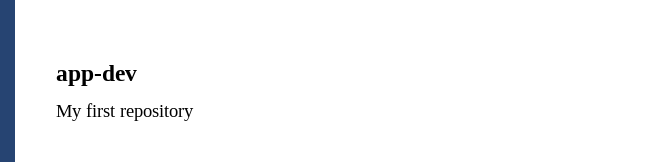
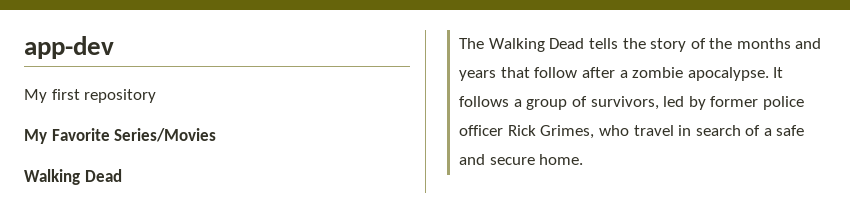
+ My Favorite Series/Movies
+ Walking Dead
+ The Walking Dead tells the story of the months and years that follow after a zombie apocalypse. It follows a group of survivors, led by former police officer Rick Grimes, who travel in search of a safe and secure home.

